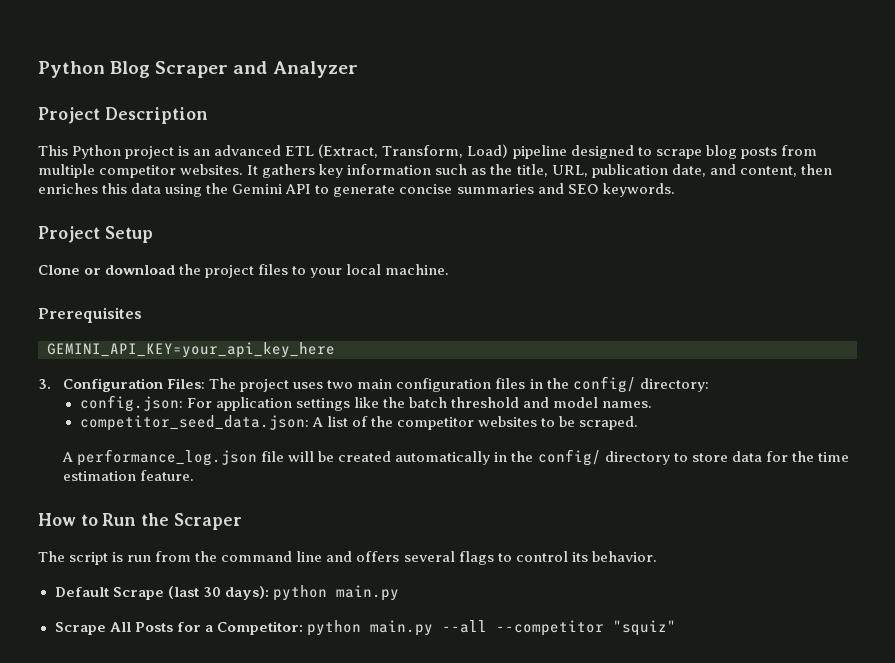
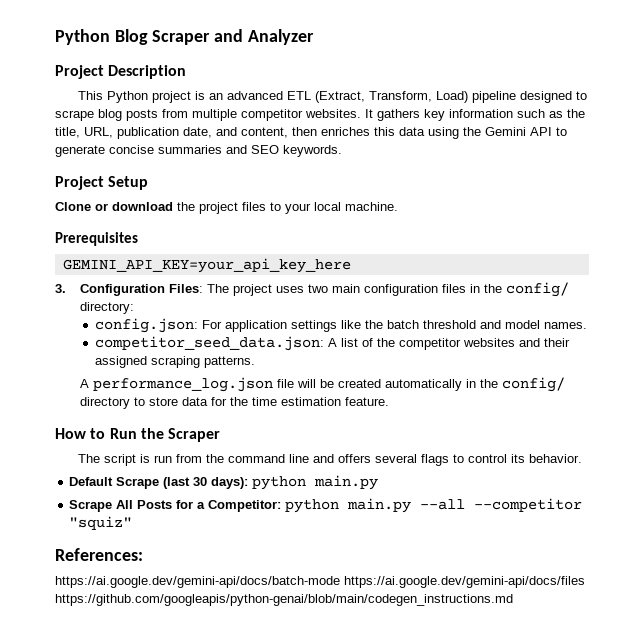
- competitor_seed_data.json: A list of the competitor websites to be scraped.
+ competitor_seed_data.json: A list of the competitor websites and their assigned scraping patterns.
+ References:
+ https://ai.google.dev/gemini-api/docs/batch-mode https://ai.google.dev/gemini-api/docs/files https://github.com/googleapis/python-genai/blob/main/codegen_instructions.md

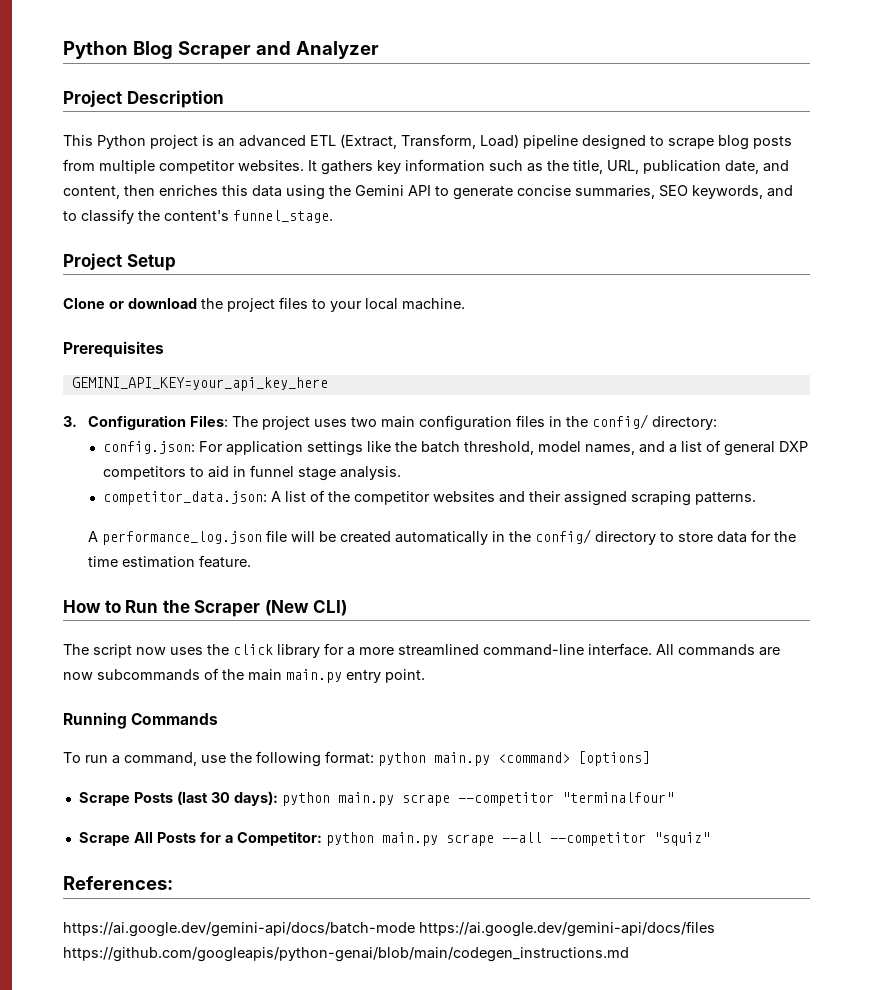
- It gathers key information such as the title, URL, publication date, and content, then enriches this data using the Gemini API to generate concise summaries and SEO keywords.
+ It gathers key information such as the title, URL, publication date, and content, then enriches this data using the Gemini API to generate concise summaries, SEO keywords, and to classify the content's funnel_stage.
- config.json: For application settings like the batch threshold and model names.
- competitor_seed_data.json: A list of the competitor websites and their assigned scraping patterns.
+ config.json: For application settings like the batch threshold, model names, and a list of general DXP competitors to aid in funnel stage analysis.
+ competitor_data.json: A list of the competitor websites and their assigned scraping patterns.
- How to Run the Scraper
+ How to Run the Scraper (New CLI)
- The script is run from the command line and offers several flags to control its behavior.
- Default Scrape (last 30 days): python main.py
+ The script now uses the click library for a more streamlined command-line interface. All commands are now subcommands of the main main.py entry point.
+ Running Commands
+ To run a command, use the following format: python main.py <command> [options]
+ Scrape Posts (last 30 days): python main.py scrape --competitor "terminalfour"
- Scrape All Posts for a Competitor: python main.py --all --competitor "squiz"
+ Scrape All Posts for a Competitor: python main.py scrape --all --competitor "squiz"

